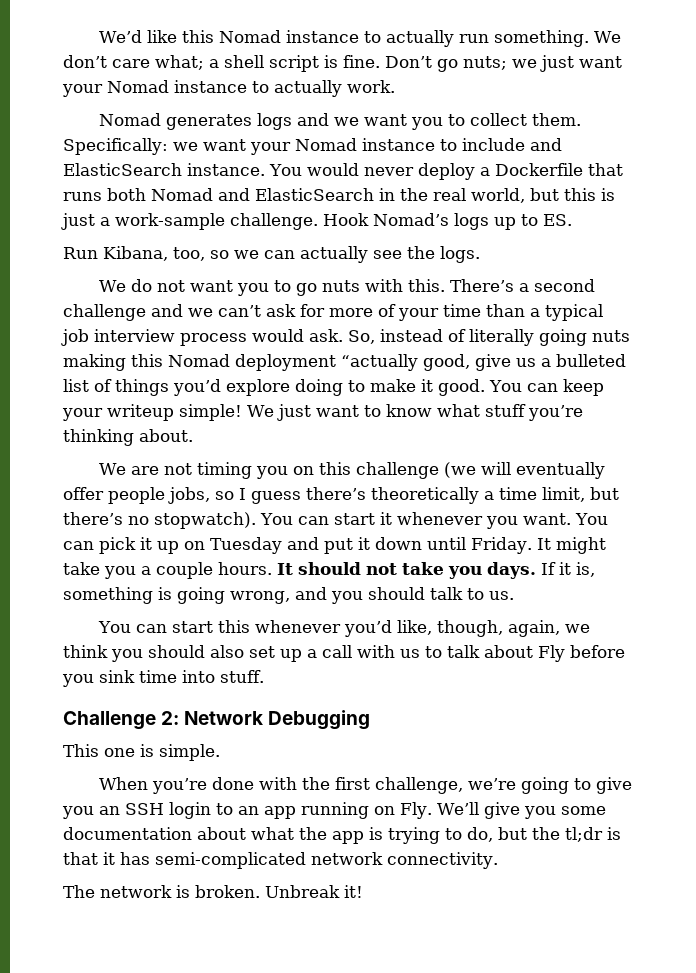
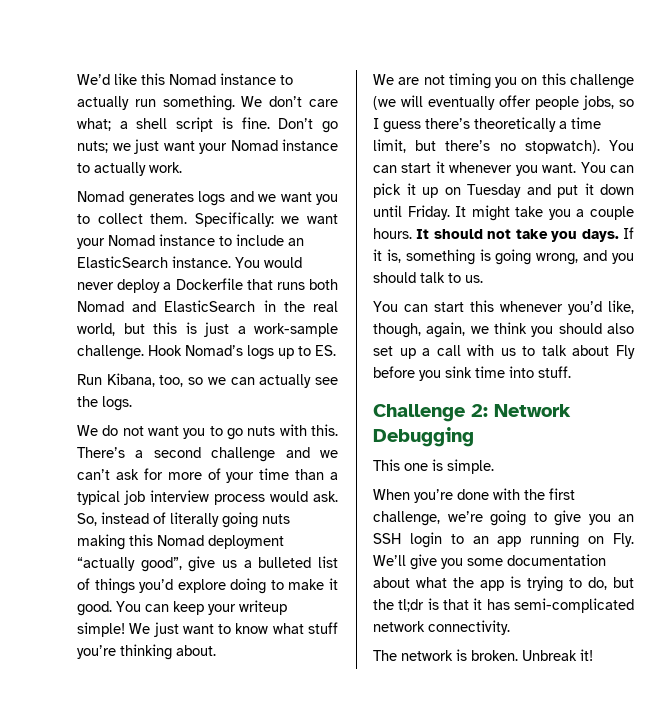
- Specifically: we want your Nomad instance to include and ElasticSearch instance.
+ Specifically: we want your Nomad instance to include an ElasticSearch instance.
- So, instead of literally going nuts making this Nomad deployment “actually good, give us a bulleted list of things you’d explore doing to make it good.
+ So, instead of literally going nuts making this Nomad deployment “actually good”, give us a bulleted list of things you’d explore doing to make it good.

